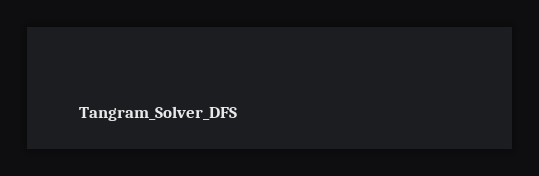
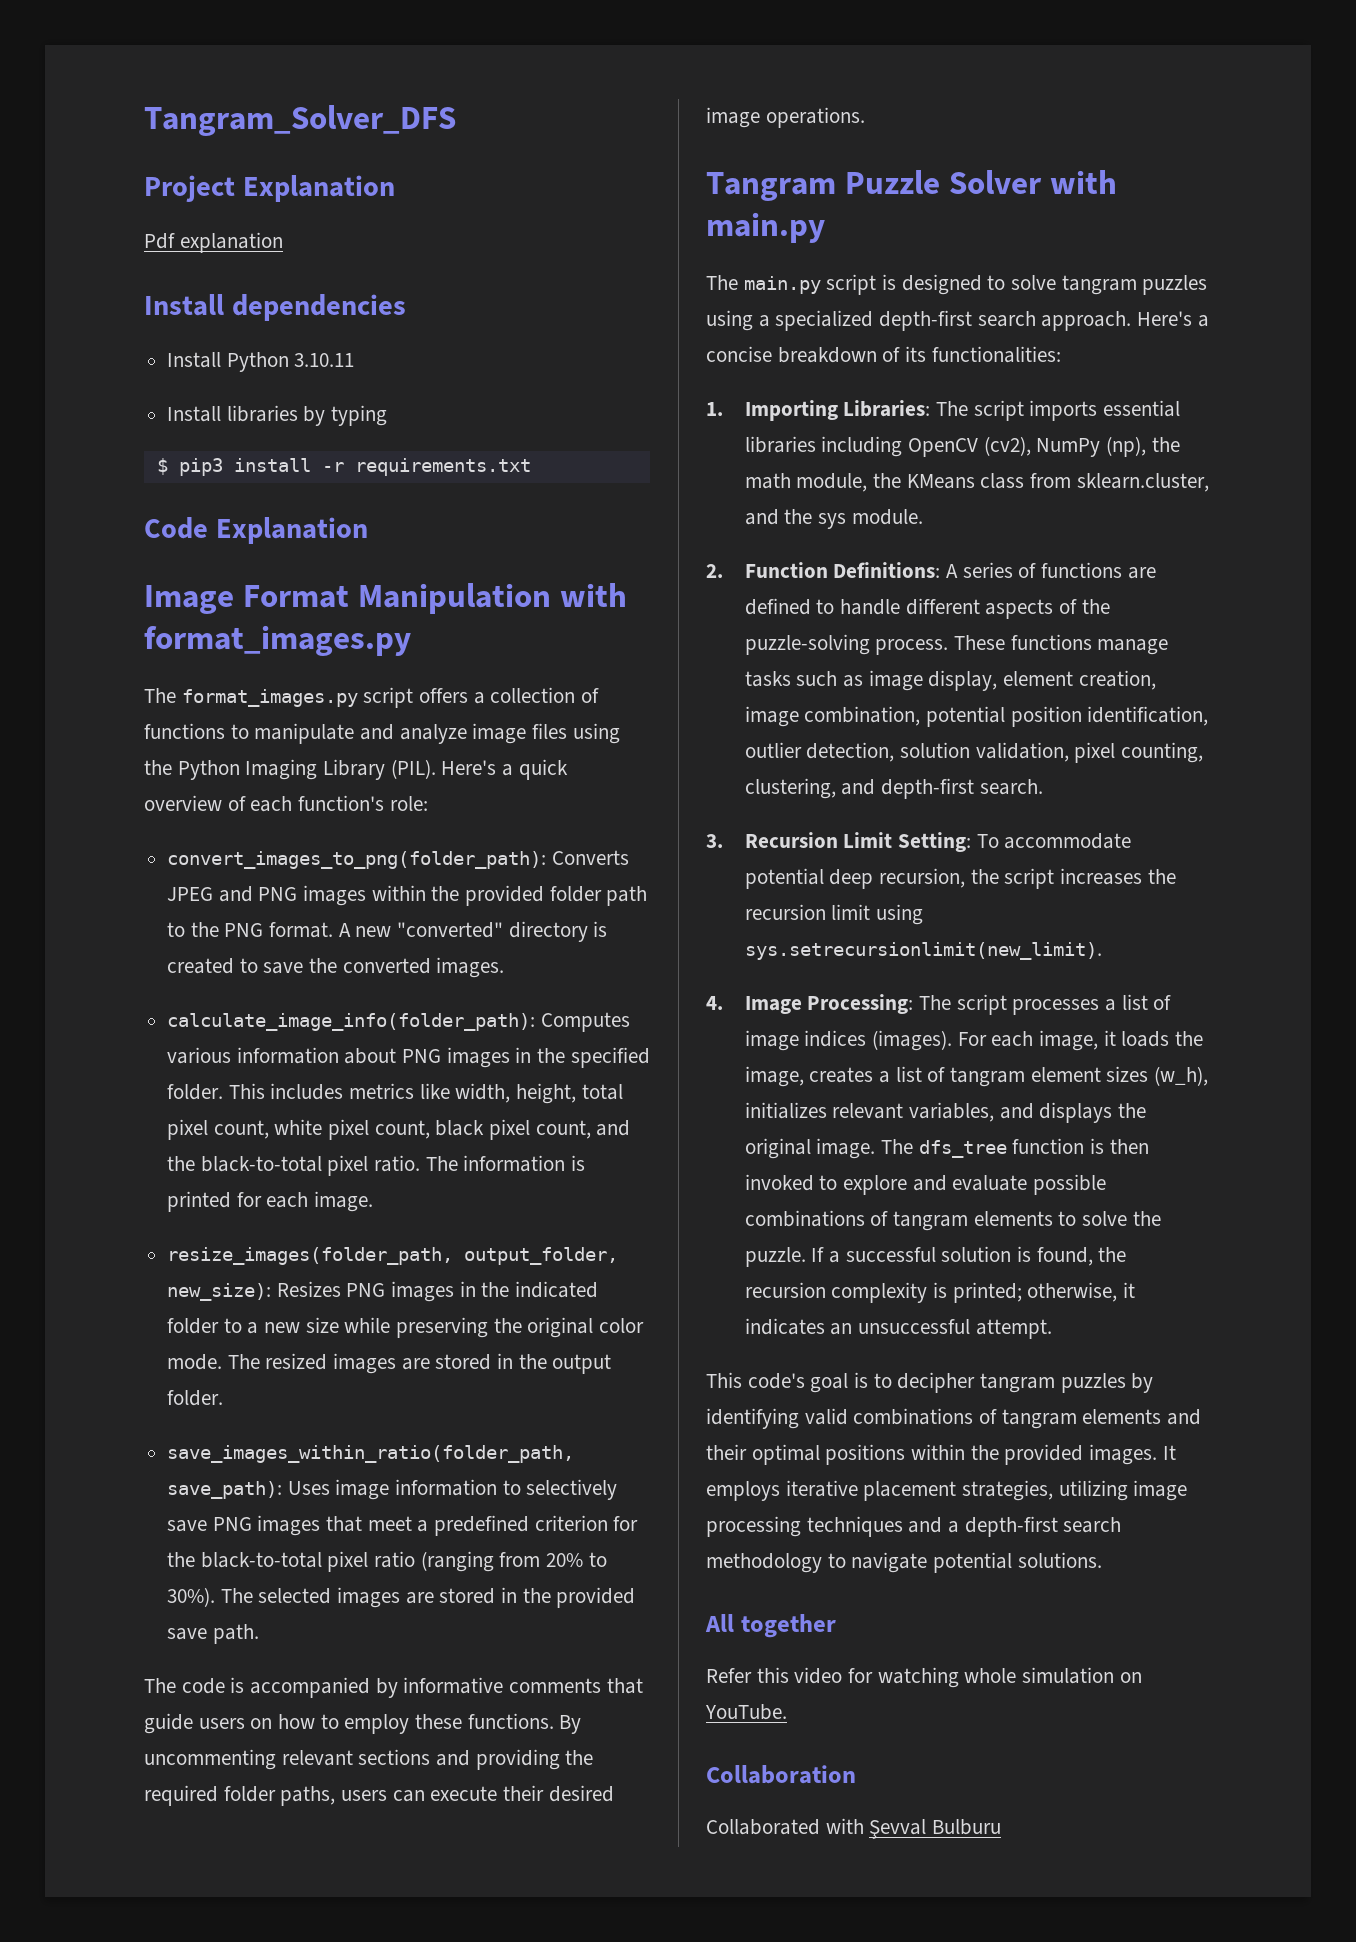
+ Project Explanation
+ Pdf explanation
+ Install dependencies
+ Install Python 3.10.11
+ Install libraries by typing
+ $ pip3 install -r requirements.txt
+ Code Explanation
+ Image Format Manipulation with format_images.py
+ The format_images.py script offers a collection of functions to manipulate and analyze image files using the Python Imaging Library (PIL). Here's a quick overview of each function's role:
+ convert_images_to_png(folder_path): Converts JPEG and PNG images within the provided folder path to the PNG format. A new "converted" directory is created to save the converted images.
+ calculate_image_info(folder_path): Computes various information about PNG images in the specified folder. This includes metrics like width, height, total pixel count, white pixel count, black pixel count, and the black-to-total pixel ratio. The information is printed for each image.
+ resize_images(folder_path, output_folder, new_size): Resizes PNG images in the indicated folder to a new size while preserving the original color mode. The resized images are stored in the output folder.
+ save_images_within_ratio(folder_path, save_path): Uses image information to selectively save PNG images that meet a predefined criterion for the black-to-total pixel ratio (ranging from 20% to 30%). The selected images are stored in the provided save path.
+ The code is accompanied by informative comments that guide users on how to employ these functions. By uncommenting relevant sections and providing the required folder paths, users can execute their desired image operations.
+ Tangram Puzzle Solver with main.py
+ The main.py script is designed to solve tangram puzzles using a specialized depth-first search approach. Here's a concise breakdown of its functionalities:
+ 1. Importing Libraries: The script imports essential libraries including OpenCV (cv2), NumPy (np), the math module, the KMeans class from sklearn.cluster, and the sys module.
+ 2. Function Definitions: A series of functions are defined to handle different aspects of the puzzle-solving process. These functions manage tasks such as image display, element creation, image combination, potential position identification, outlier detection, solution validation, pixel counting, clustering, and depth-first search.
+ 3. Recursion Limit Setting: To accommodate potential deep recursion, the script increases the recursion limit using sys.setrecursionlimit(new_limit).
+ 4. Image Processing: The script processes a list of image indices (images). For each image, it loads the image, creates a list of tangram element sizes (w_h), initializes relevant variables, and displays the original image. The dfs_tree function is then invoked to explore and evaluate possible combinations of tangram elements to solve the puzzle. If a successful solution is found, the recursion complexity is printed; otherwise, it indicates an unsuccessful attempt.
+ This code's goal is to decipher tangram puzzles by identifying valid combinations of tangram elements and their optimal positions within the provided images. It employs iterative placement strategies, utilizing image processing techniques and a depth-first search methodology to navigate potential solutions.
+ All together
+ Refer this video for watching whole simulation on YouTube.
+ Collaboration
+ Collaborated with Şevval Bulburu

